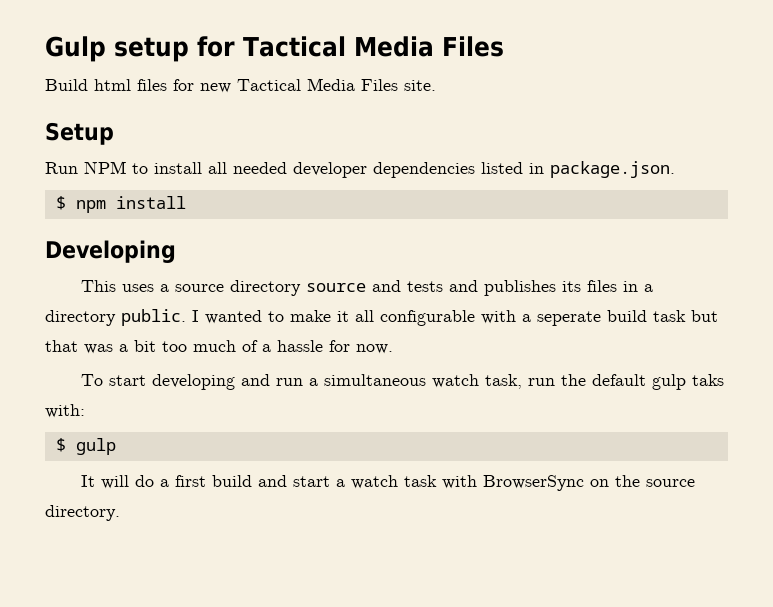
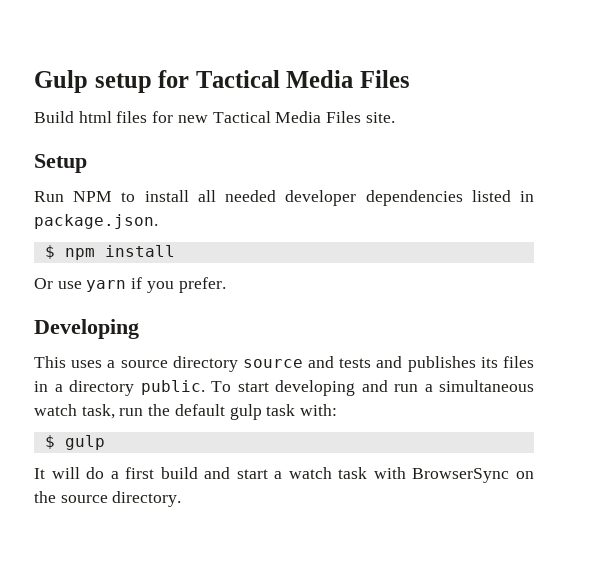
+ Or use yarn if you prefer.
- This uses a source directory source and tests and publishes its files in a directory public. I wanted to make it all configurable with a seperate build task but that was a bit too much of a hassle for now.
- To start developing and run a simultaneous watch task, run the default gulp taks with:
+ This uses a source directory source and tests and publishes its files in a directory public. To start developing and run a simultaneous watch task, run the default gulp task with:

